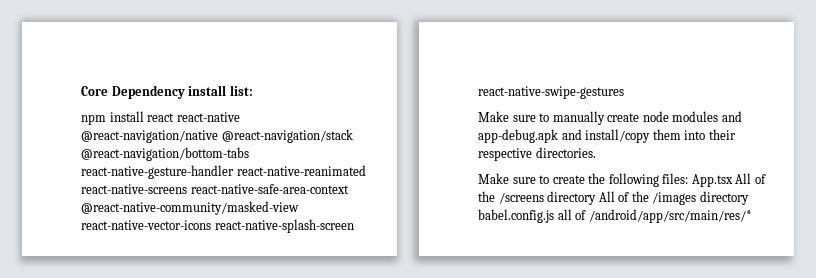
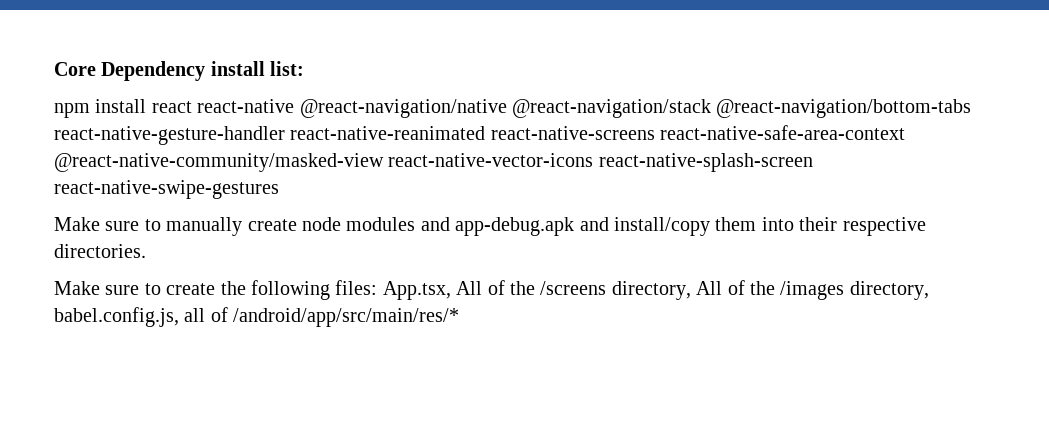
- Make sure to create the following files: App.tsx All of the /screens directory All of the /images directory babel.config.js all of /android/app/src/main/res/*
+ Make sure to create the following files: App.tsx, All of the /screens directory, All of the /images directory, babel.config.js, all of /android/app/src/main/res/*

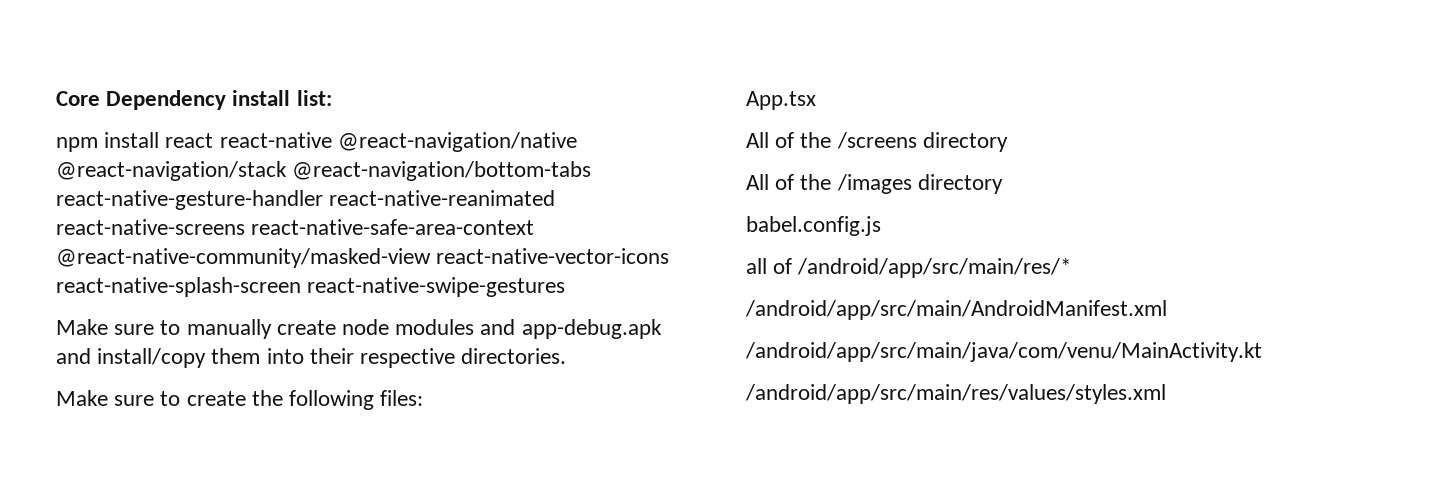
- Make sure to create the following files: App.tsx, All of the /screens directory, All of the /images directory, babel.config.js, all of /android/app/src/main/res/*
+ Make sure to create the following files:
+ App.tsx
+ All of the /screens directory
+ All of the /images directory
+ babel.config.js
+ all of /android/app/src/main/res/*
+ /android/app/src/main/AndroidManifest.xml
+ /android/app/src/main/java/com/venu/MainActivity.kt
+ /android/app/src/main/res/values/styles.xml

